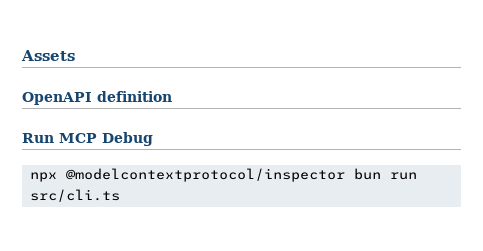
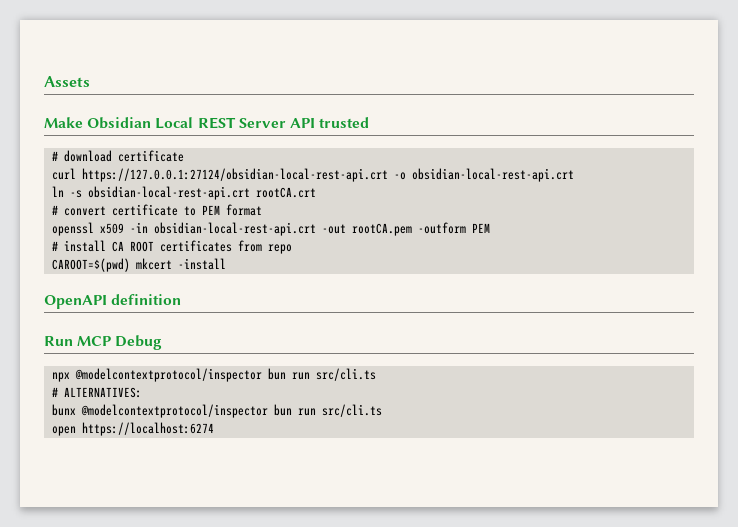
+ Make Obsidian Local REST Server API trusted
+ # download certificate
+ curl https://127.0.0.1:27124/obsidian-local-rest-api.crt -o obsidian-local-rest-api.crt
+ ln -s obsidian-local-rest-api.crt rootCA.crt
+ # convert certificate to PEM format
+ openssl x509 -in obsidian-local-rest-api.crt -out rootCA.pem -outform PEM
+ # install CA ROOT certificates from repo
+ CAROOT=$(pwd) mkcert -install
+ # ALTERNATIVES:
+ bunx @modelcontextprotocol/inspector bun run src/cli.ts
+ open https://localhost:6274

